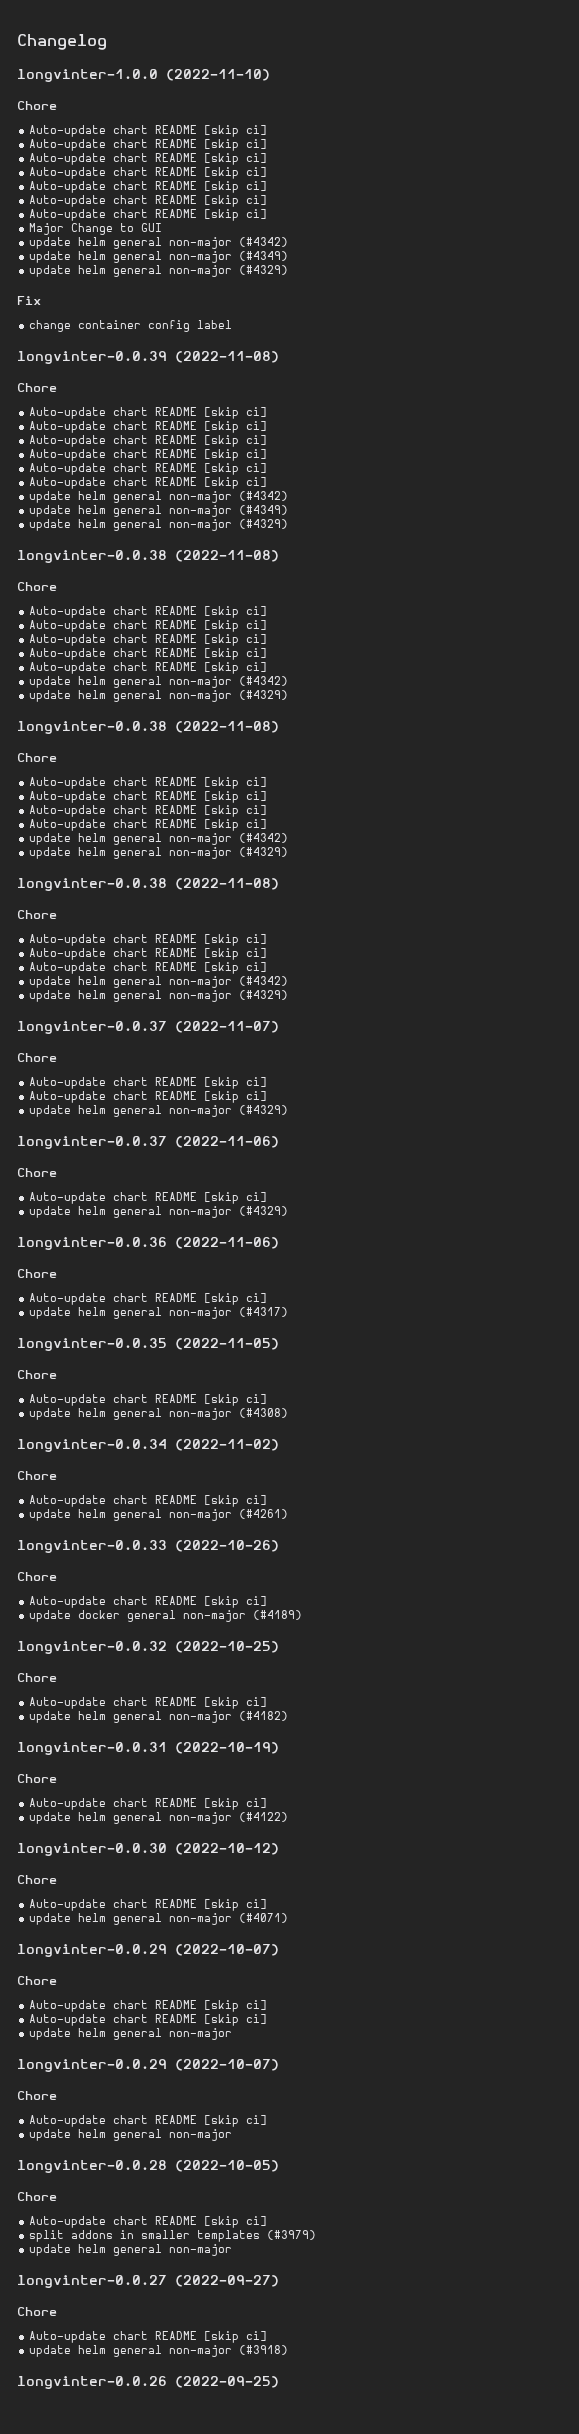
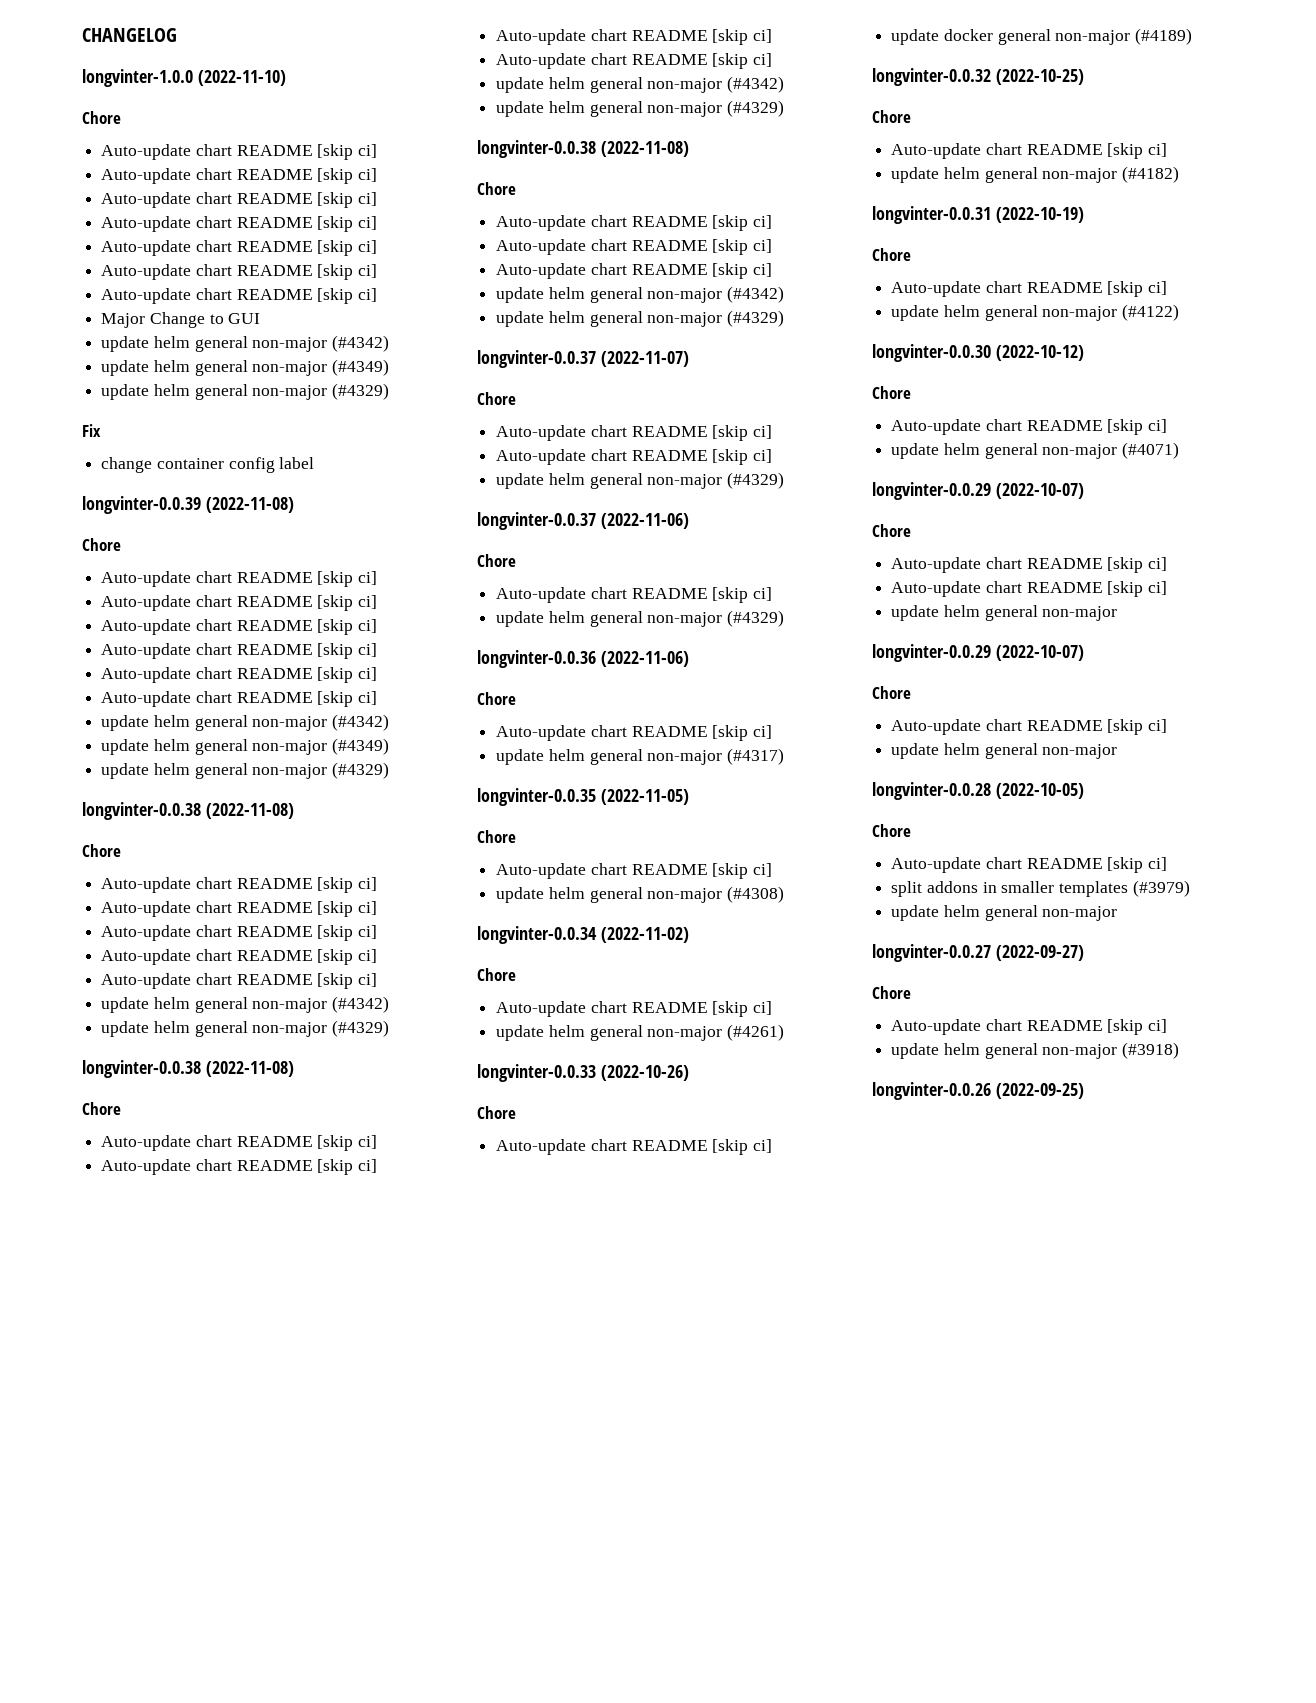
- Changelog
+ CHANGELOG

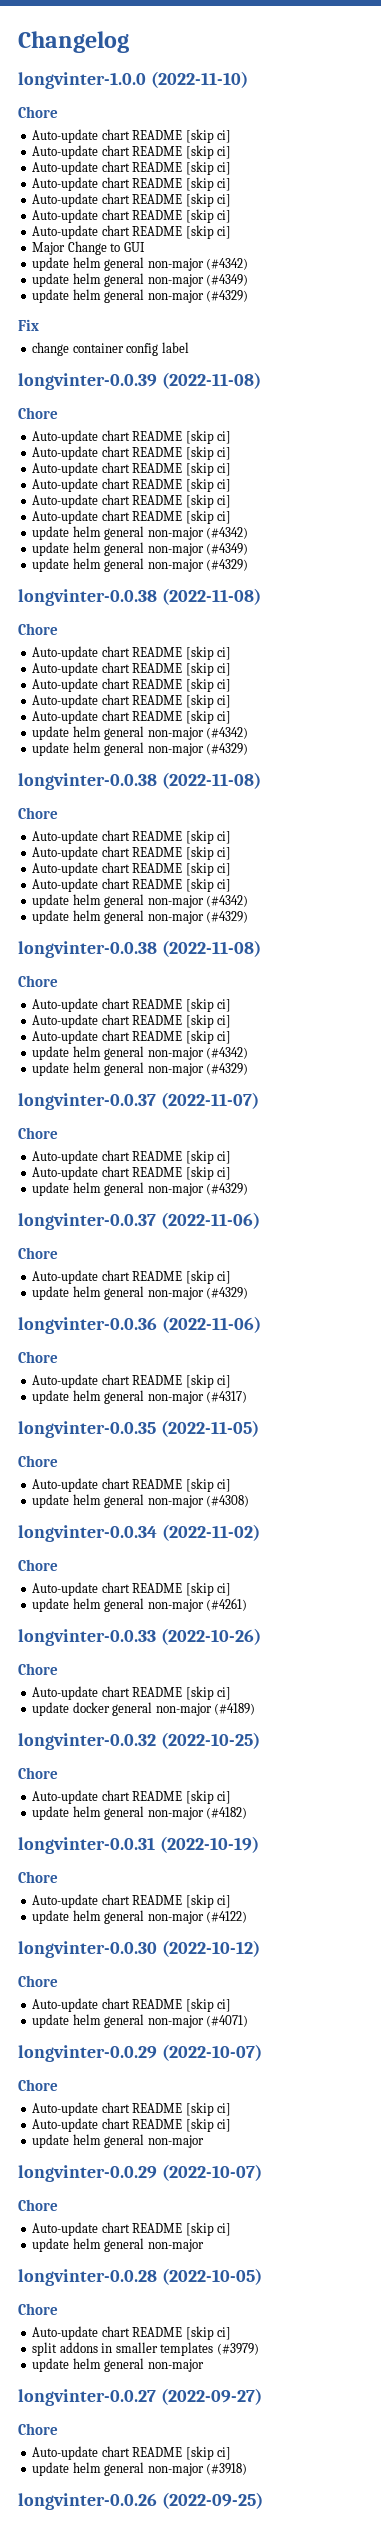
- CHANGELOG
+ Changelog

